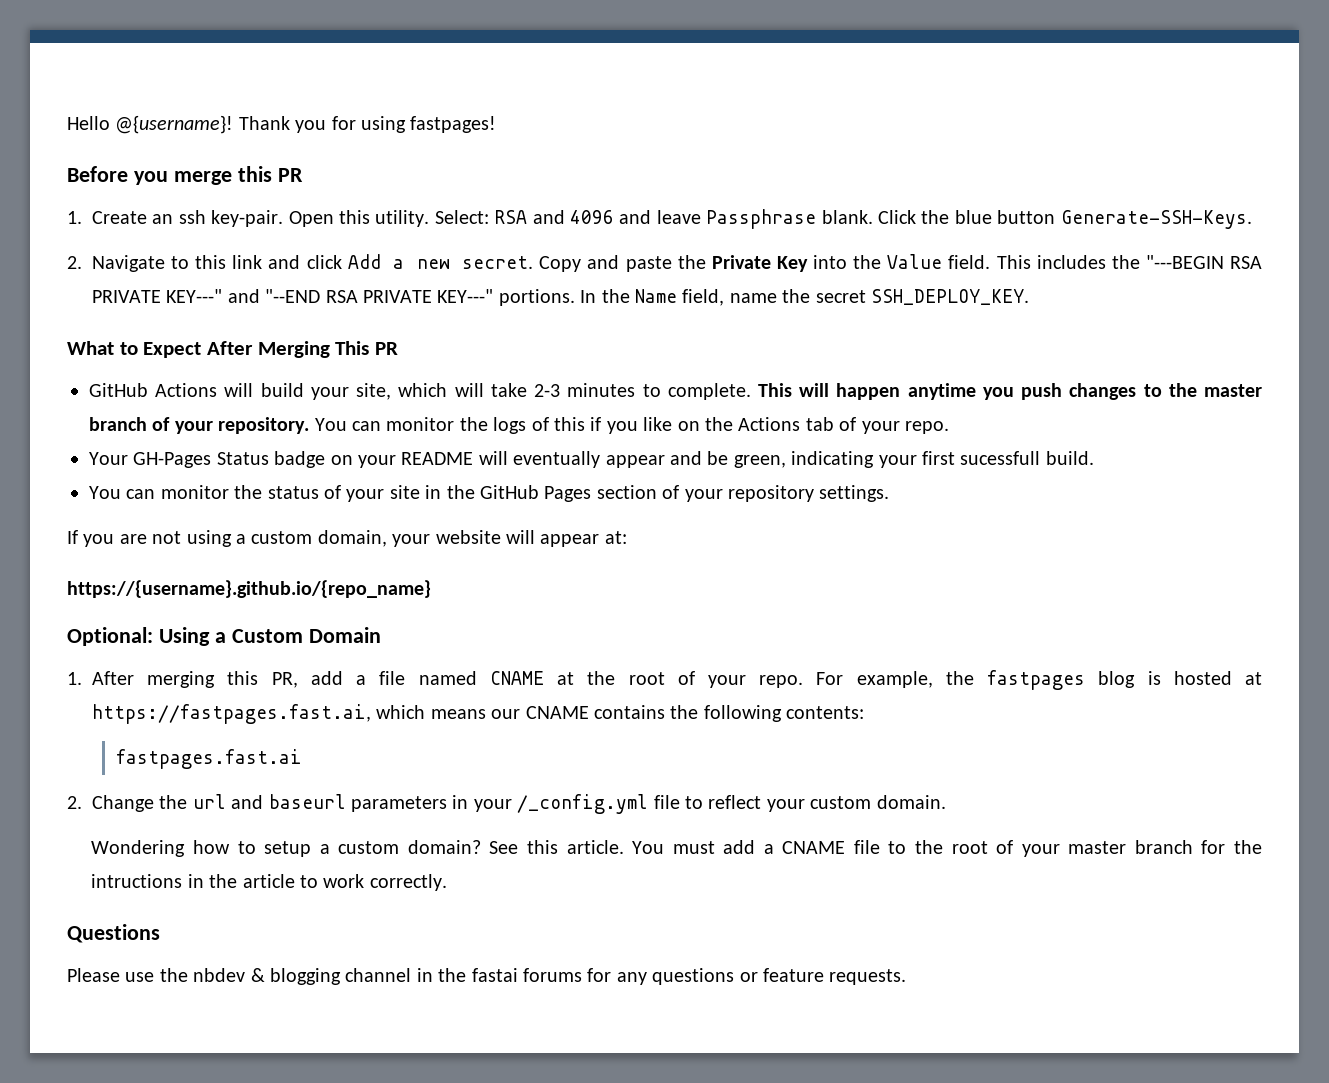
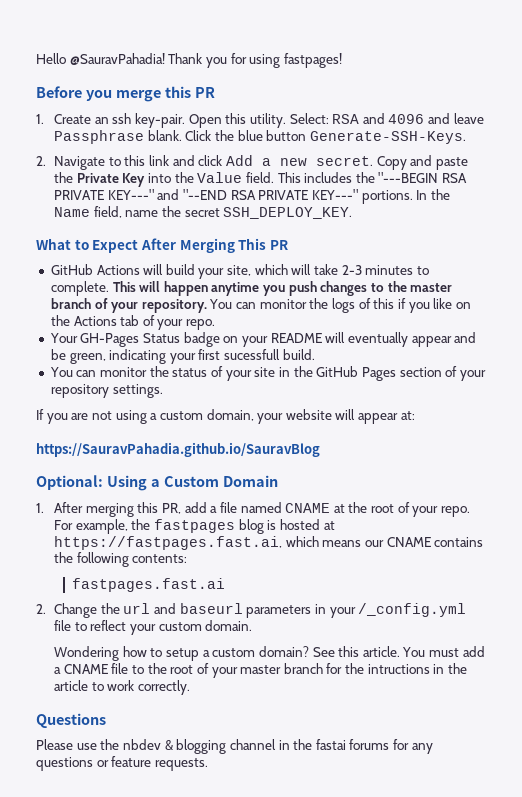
- Hello @{username}!
+ Hello @SauravPahadia!
- https://{username}.github.io/{repo_name}
+ https://SauravPahadia.github.io/SauravBlog

